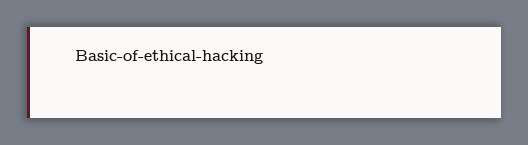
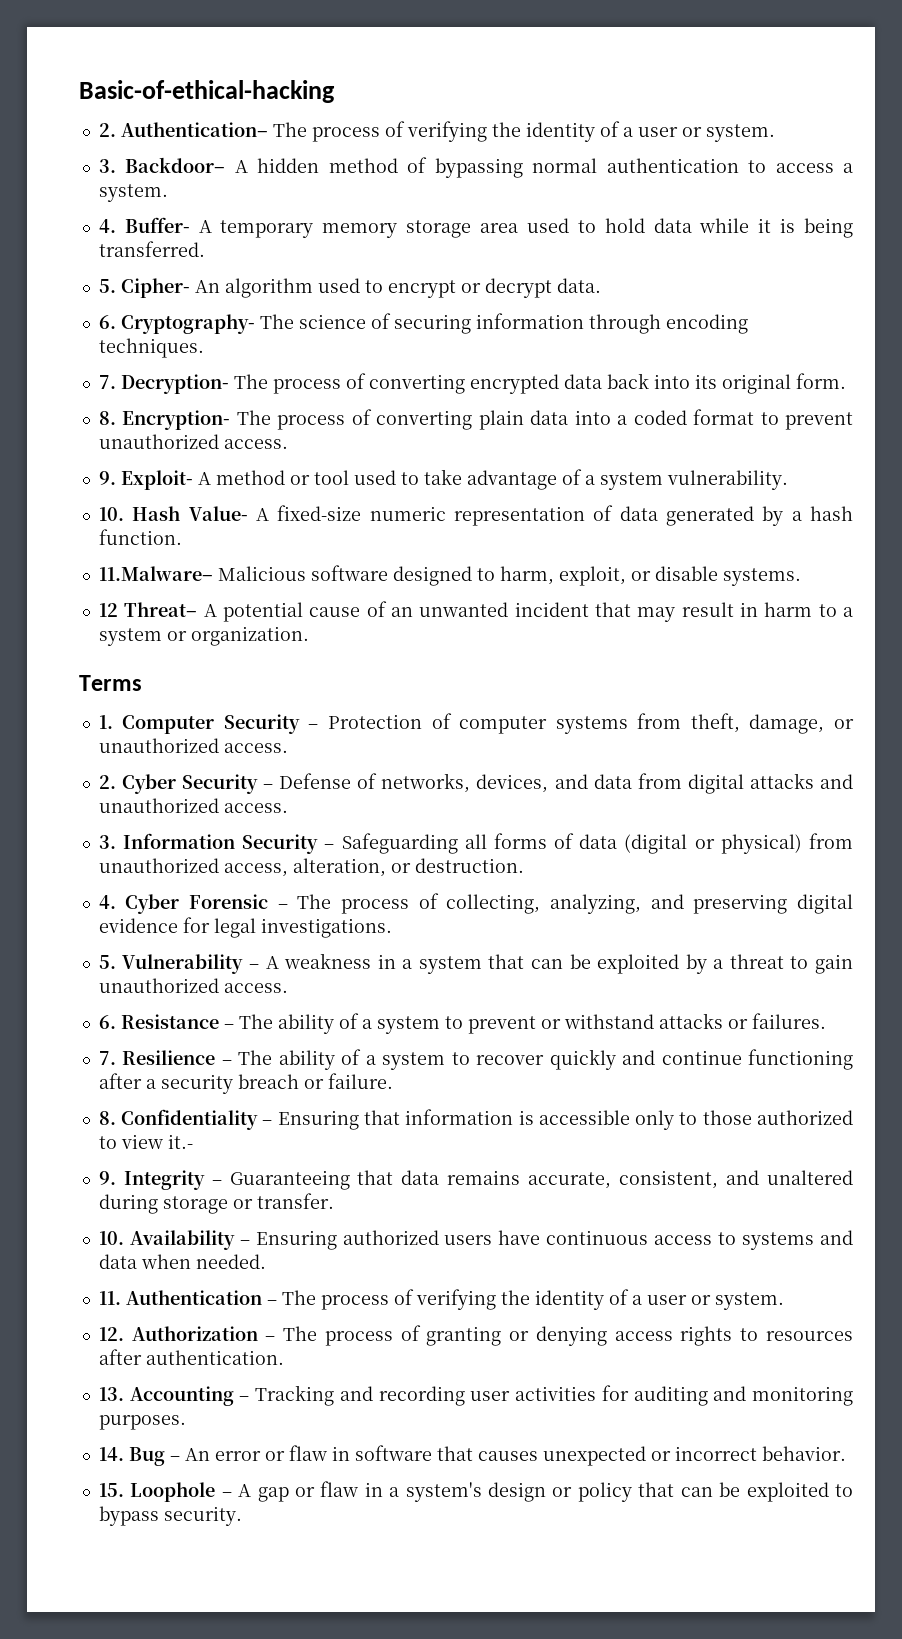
+ 2. Authentication– The process of verifying the identity of a user or system.
+ 3. Backdoor– A hidden method of bypassing normal authentication to access a system.
+ 4. Buffer- A temporary memory storage area used to hold data while it is being transferred.
+ 5. Cipher- An algorithm used to encrypt or decrypt data.
+ 6. Cryptography- The science of securing information through encoding techniques.
+ 7. Decryption- The process of converting encrypted data back into its original form.
+ 8. Encryption- The process of converting plain data into a coded format to prevent unauthorized access.
+ 9. Exploit- A method or tool used to take advantage of a system vulnerability.
+ 10. Hash Value- A fixed-size numeric representation of data generated by a hash function.
+ 11.Malware– Malicious software designed to harm, exploit, or disable systems.
+ 12 Threat– A potential cause of an unwanted incident that may result in harm to a system or organization.
+ Terms
+ 1. Computer Security – Protection of computer systems from theft, damage, or unauthorized access.
+ 2. Cyber Security – Defense of networks, devices, and data from digital attacks and unauthorized access.
+ 3. Information Security – Safeguarding all forms of data (digital or physical) from unauthorized access, alteration, or destruction.
+ 4. Cyber Forensic – The process of collecting, analyzing, and preserving digital evidence for legal investigations.
+ 5. Vulnerability – A weakness in a system that can be exploited by a threat to gain unauthorized access.
+ 6. Resistance – The ability of a system to prevent or withstand attacks or failures.
+ 7. Resilience – The ability of a system to recover quickly and continue functioning after a security breach or failure.
+ 8. Confidentiality – Ensuring that information is accessible only to those authorized to view it.-
+ 9. Integrity – Guaranteeing that data remains accurate, consistent, and unaltered during storage or transfer.
+ 10. Availability – Ensuring authorized users have continuous access to systems and data when needed.
+ 11. Authentication – The process of verifying the identity of a user or system.
+ 12. Authorization – The process of granting or denying access rights to resources after authentication.
+ 13. Accounting – Tracking and recording user activities for auditing and monitoring purposes.
+ 14. Bug – An error or flaw in software that causes unexpected or incorrect behavior.
+ 15. Loophole – A gap or flaw in a system's design or policy that can be exploited to bypass security.

